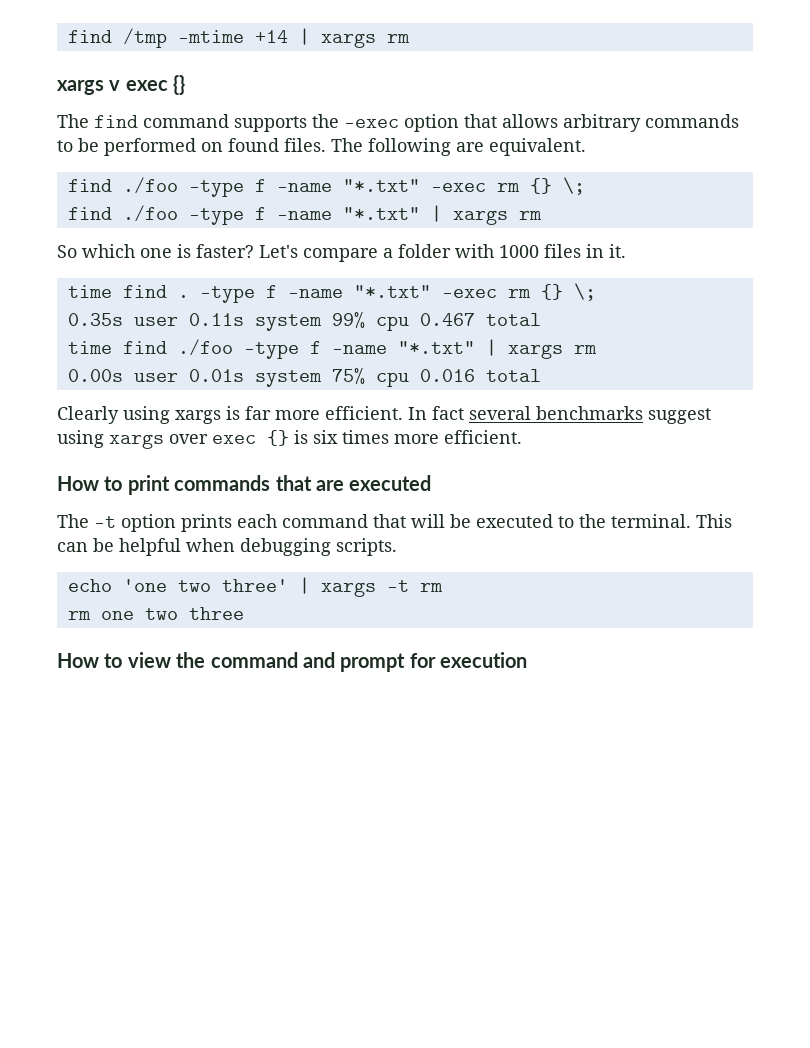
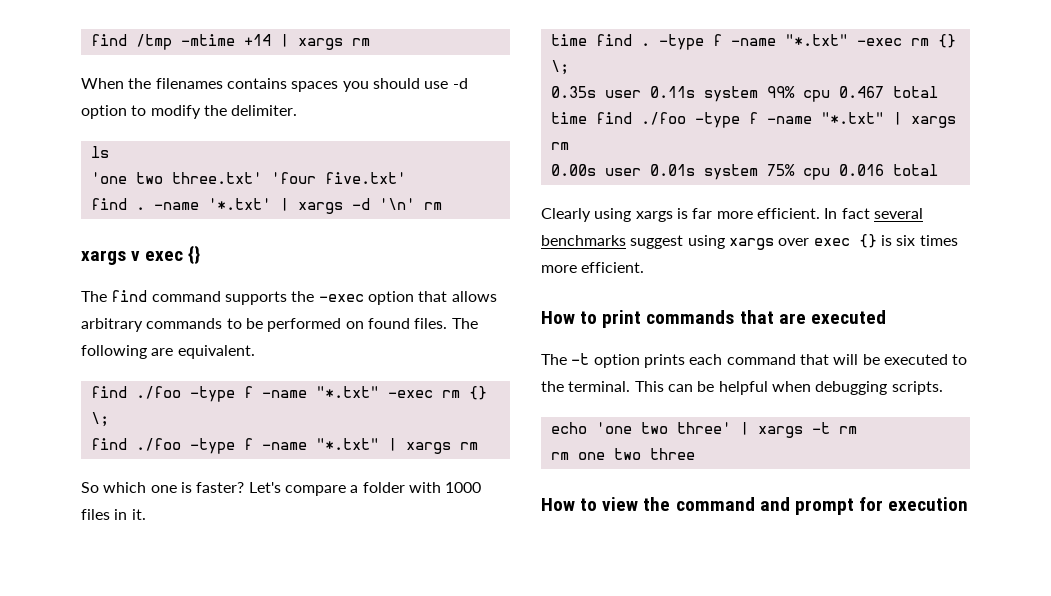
+ When the filenames contains spaces you should use -d option to modify the delimiter.
+ ls
+ 'one two three.txt' 'four five.txt'
+ find . -name '*.txt' | xargs -d '\n' rm

